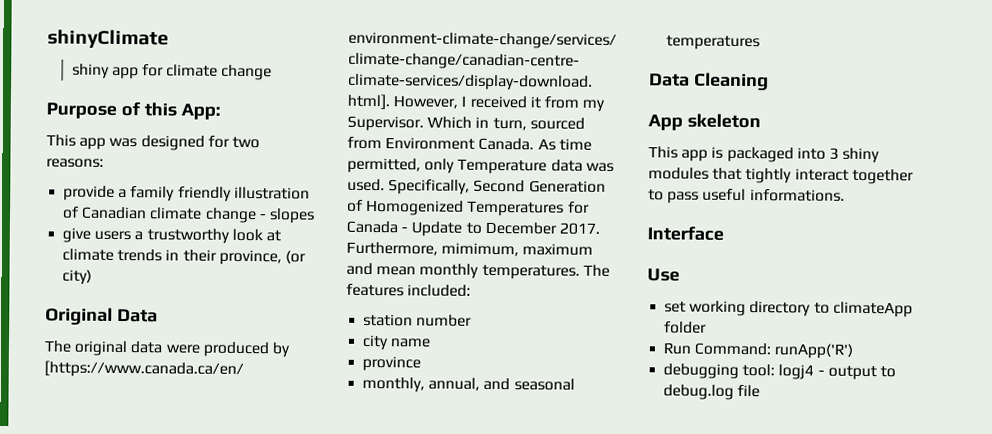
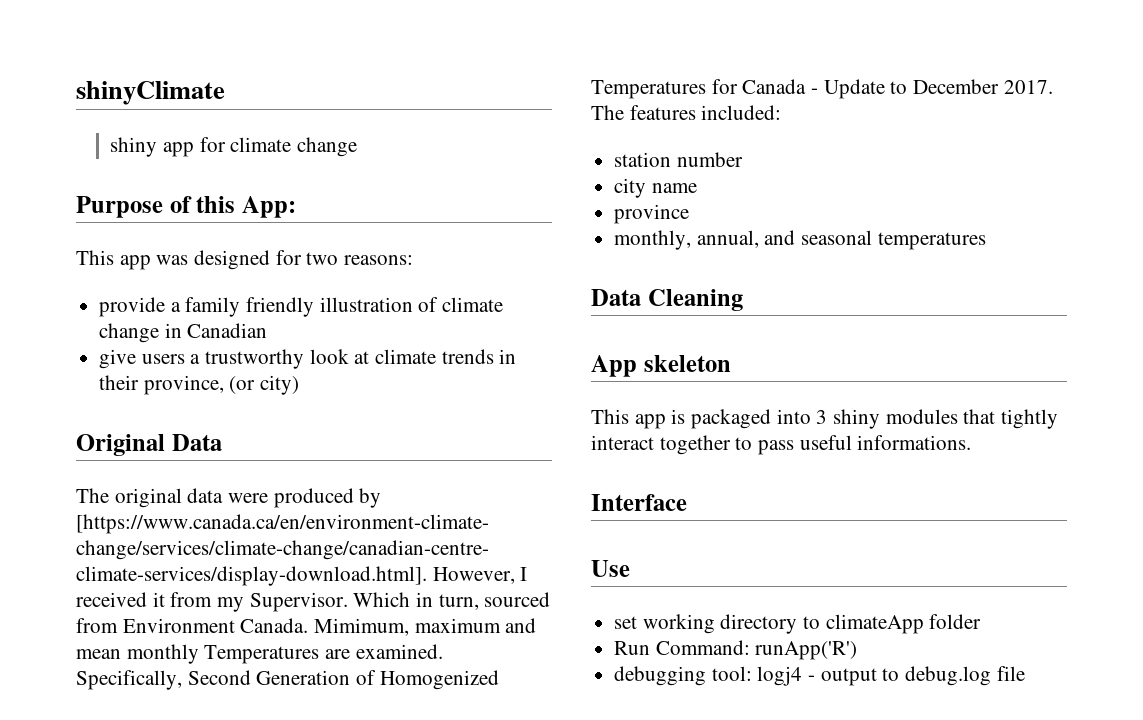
- provide a family friendly illustration of Canadian climate change - slopes
+ provide a family friendly illustration of climate change in Canadian
- As time permitted, only Temperature data was used.
+ Mimimum, maximum and mean monthly Temperatures are examined.
- Furthermore, mimimum, maximum and mean monthly temperatures.

